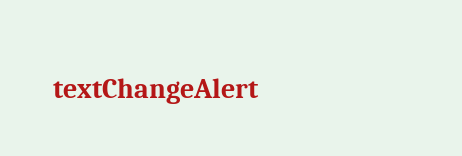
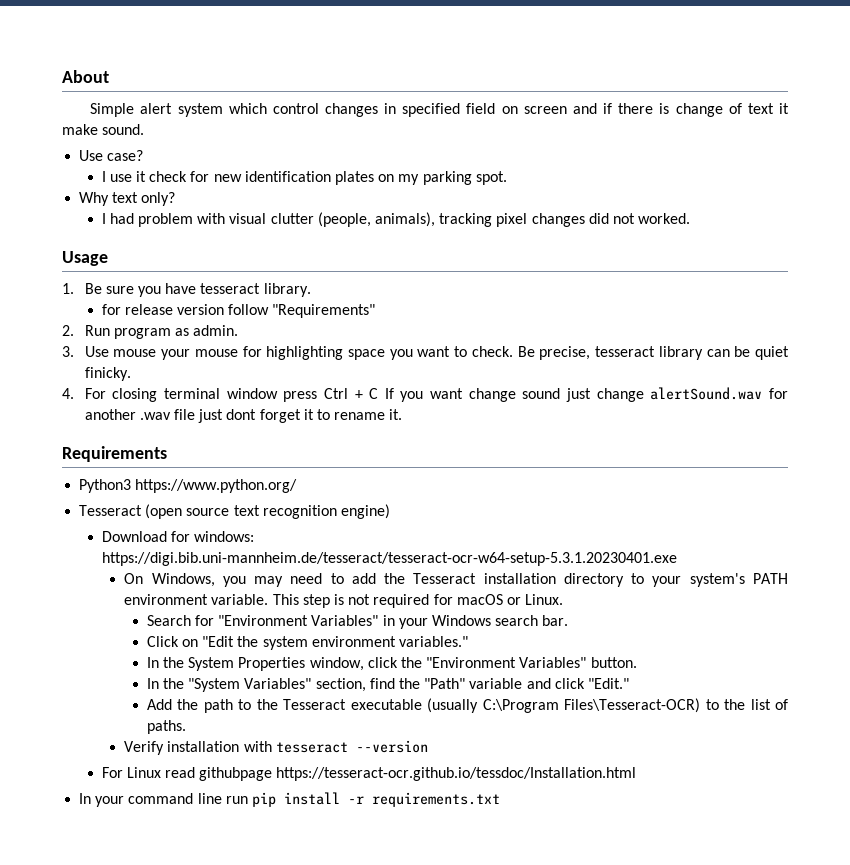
- textChangeAlert
+ About
+ Simple alert system which control changes in specified field on screen and if there is change of text it make sound.
+ Use case?
+ I use it check for new identification plates on my parking spot.
+ Why text only?
+ I had problem with visual clutter (people, animals), tracking pixel changes did not worked.
+ Usage
+ 1. Be sure you have tesseract library.
+ for release version follow "Requirements"
+ 2. Run program as admin.
+ 3. Use mouse your mouse for highlighting space you want to check. Be precise, tesseract library can be quiet finicky.
+ 4. For closing terminal window press Ctrl + C If you want change sound just change alertSound.wav for another .wav file just dont forget it to rename it.
+ Requirements
+ Python3 https://www.python.org/
+ Tesseract (open source text recognition engine)
+ Download for windows: https://digi.bib.uni-mannheim.de/tesseract/tesseract-ocr-w64-setup-5.3.1.20230401.exe
+ On Windows, you may need to add the Tesseract installation directory to your system's PATH environment variable. This step is not required for macOS or Linux.
+ Search for "Environment Variables" in your Windows search bar.
+ Click on "Edit the system environment variables."
+ In the System Properties window, click the "Environment Variables" button.
+ In the "System Variables" section, find the "Path" variable and click "Edit."
+ Add the path to the Tesseract executable (usually C:\Program Files\Tesseract-OCR) to the list of paths.
+ Verify installation with tesseract --version
+ For Linux read githubpage https://tesseract-ocr.github.io/tessdoc/Installation.html
+ In your command line run pip install -r requirements.txt

